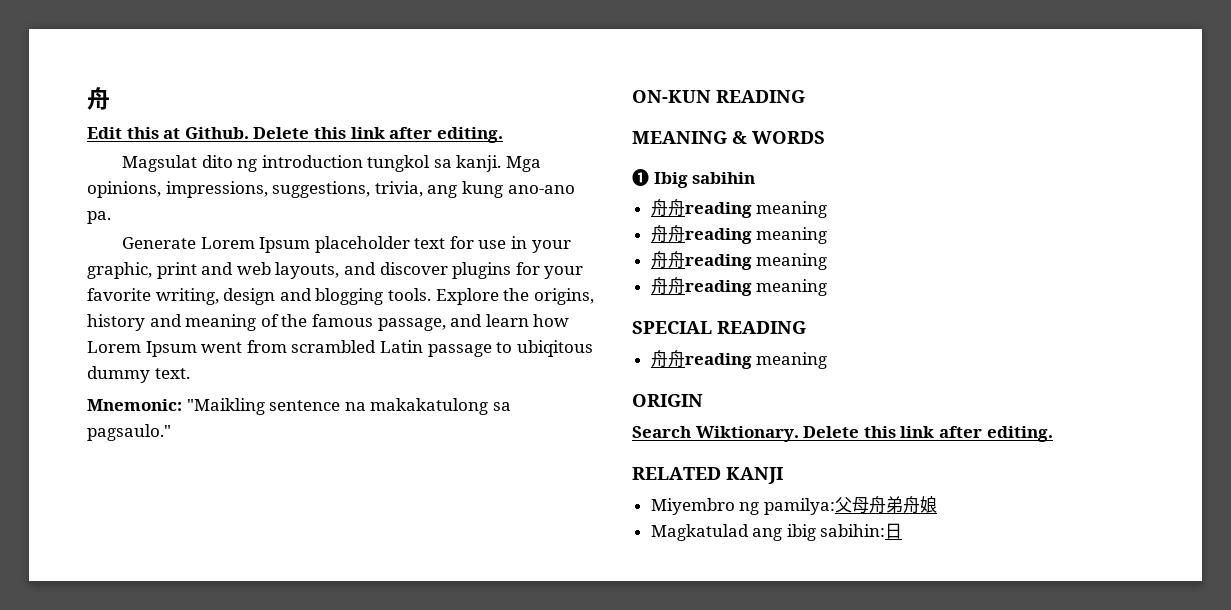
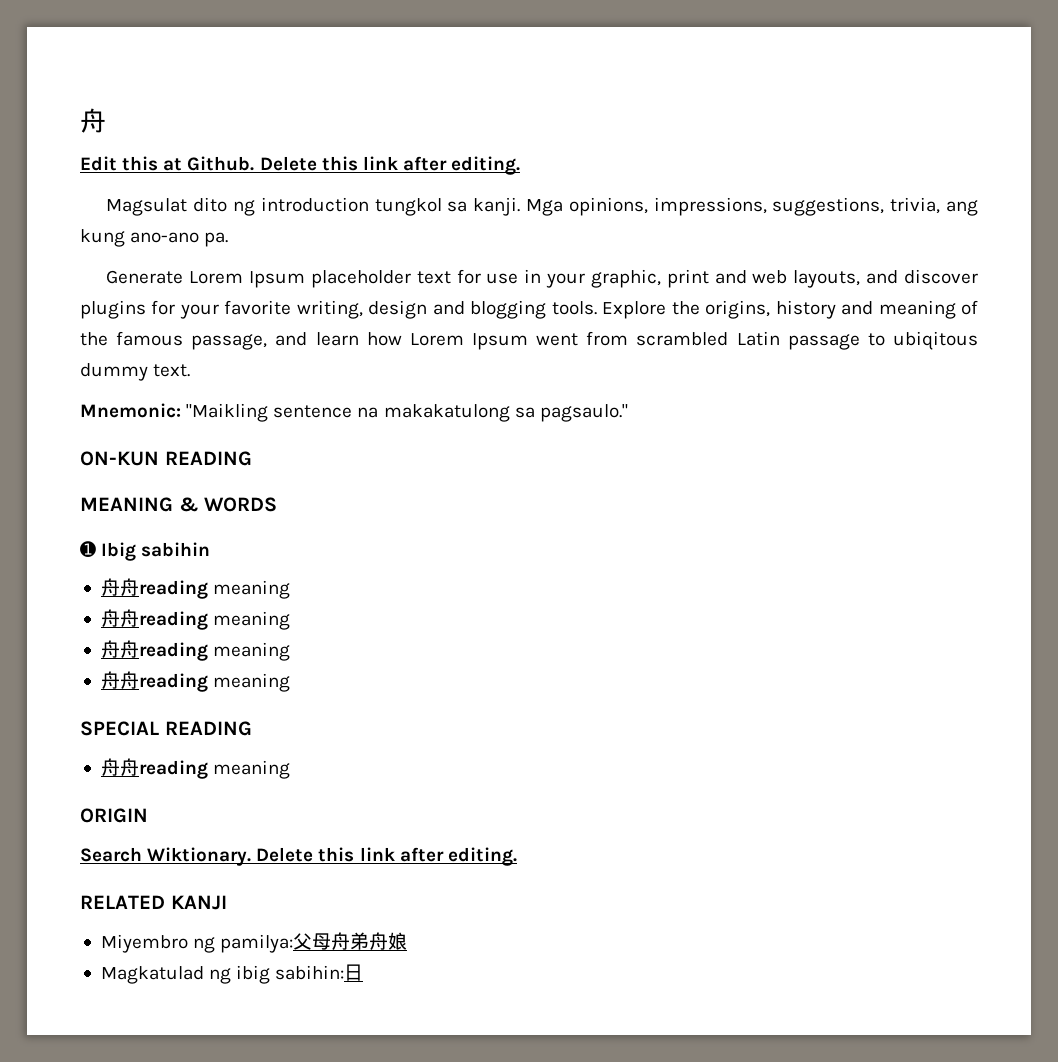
- Magkatulad ang ibig sabihin:日
+ Magkatulad ng ibig sabihin:日

